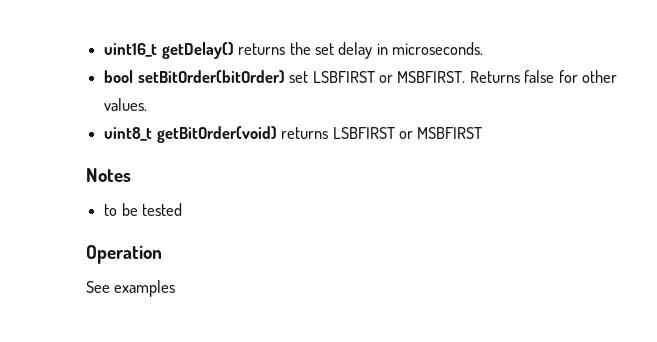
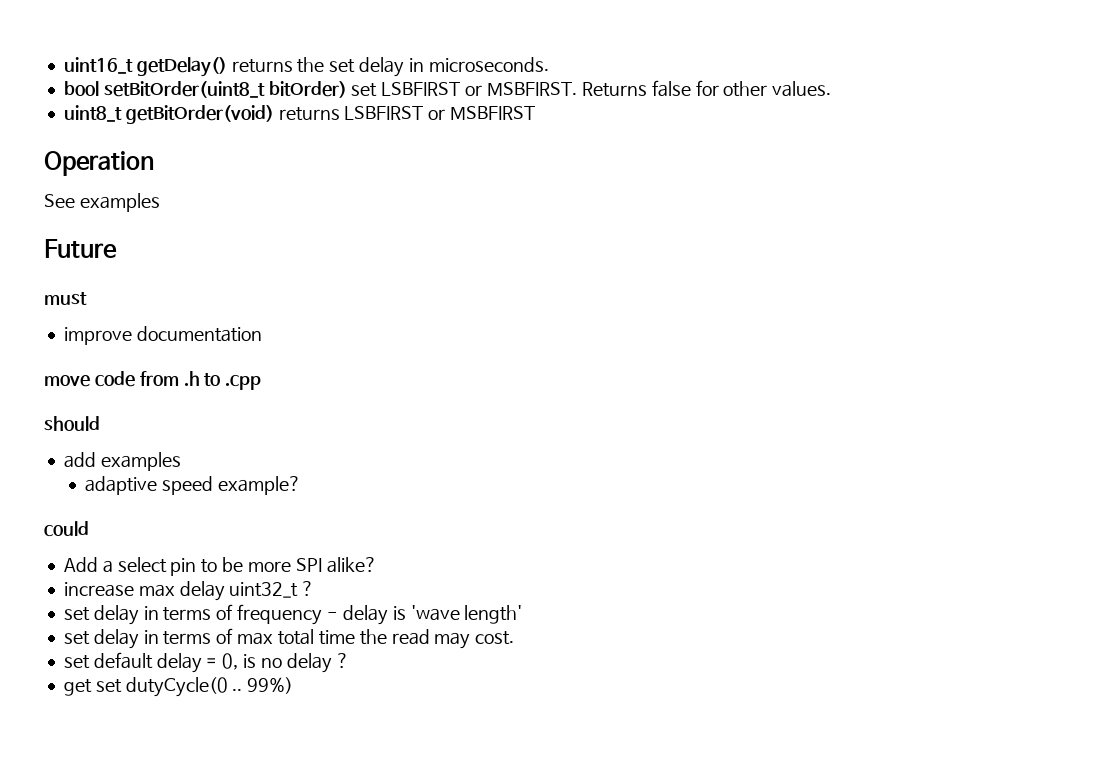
- bool setBitOrder(bitOrder) set LSBFIRST or MSBFIRST.
+ bool setBitOrder(uint8_t bitOrder) set LSBFIRST or MSBFIRST.
- Notes
- to be tested
+ Future
+ must
+ improve documentation
+ move code from .h to .cpp
+ should
+ add examples
+ adaptive speed example?
+ could
+ Add a select pin to be more SPI alike?
+ increase max delay uint32_t ?
+ set delay in terms of frequency - delay is 'wave length'
+ set delay in terms of max total time the read may cost.
+ set default delay = 0, is no delay ?
+ get set dutyCycle(0 .. 99%)

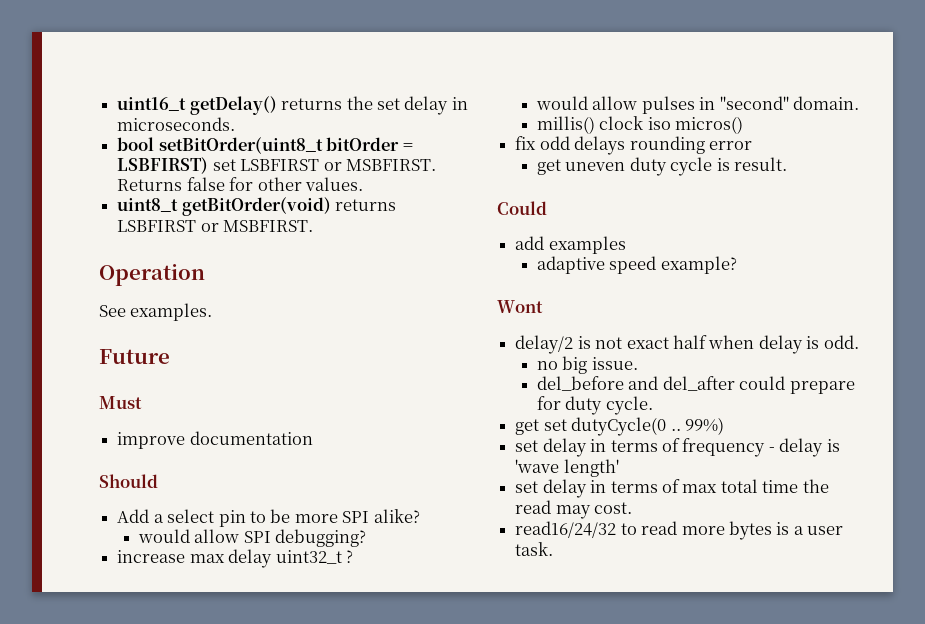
- bool setBitOrder(uint8_t bitOrder) set LSBFIRST or MSBFIRST.
+ bool setBitOrder(uint8_t bitOrder = LSBFIRST) set LSBFIRST or MSBFIRST.
- uint8_t getBitOrder(void) returns LSBFIRST or MSBFIRST
+ uint8_t getBitOrder(void) returns LSBFIRST or MSBFIRST.
- See examples
+ See examples.
- must
+ Must
- move code from .h to .cpp
- should
- add examples
- adaptive speed example?
- could
+ Should
+ would allow SPI debugging?
+ would allow pulses in "second" domain.
+ millis() clock iso micros()
+ fix odd delays rounding error
+ get uneven duty cycle is result.
+ Could
+ add examples
+ adaptive speed example?
+ Wont
+ delay/2 is not exact half when delay is odd.
+ no big issue.
+ del_before and del_after could prepare for duty cycle.
+ get set dutyCycle(0 .. 99%)
- set default delay = 0, is no delay ?
- get set dutyCycle(0 .. 99%)
+ read16/24/32 to read more bytes is a user task.

